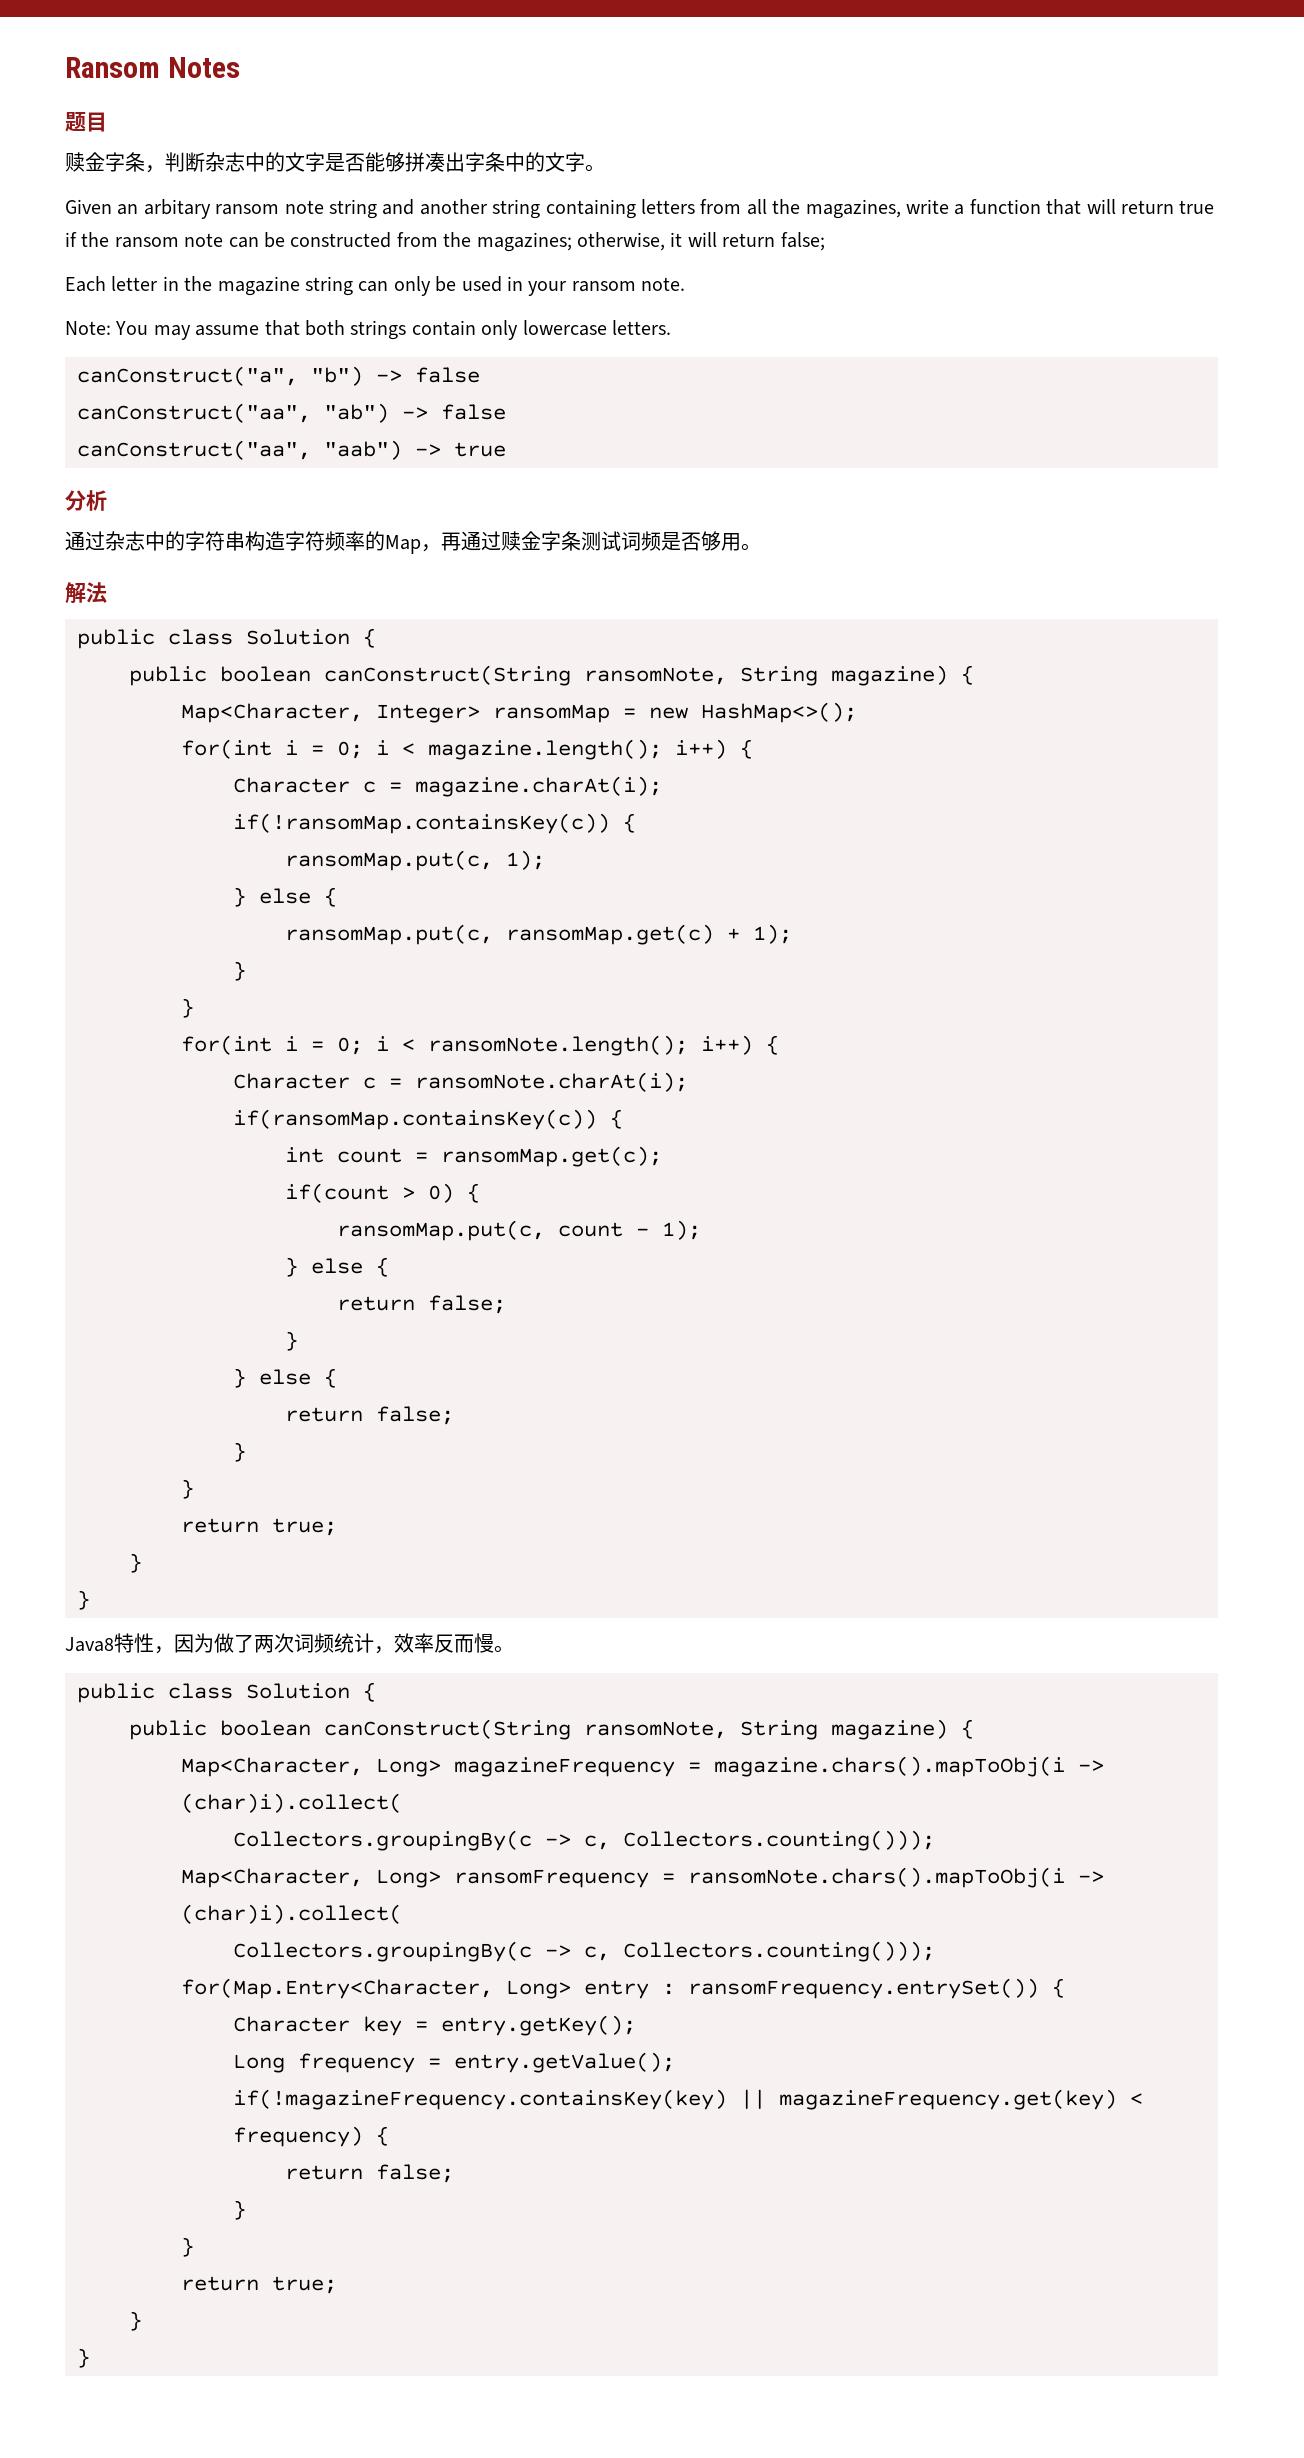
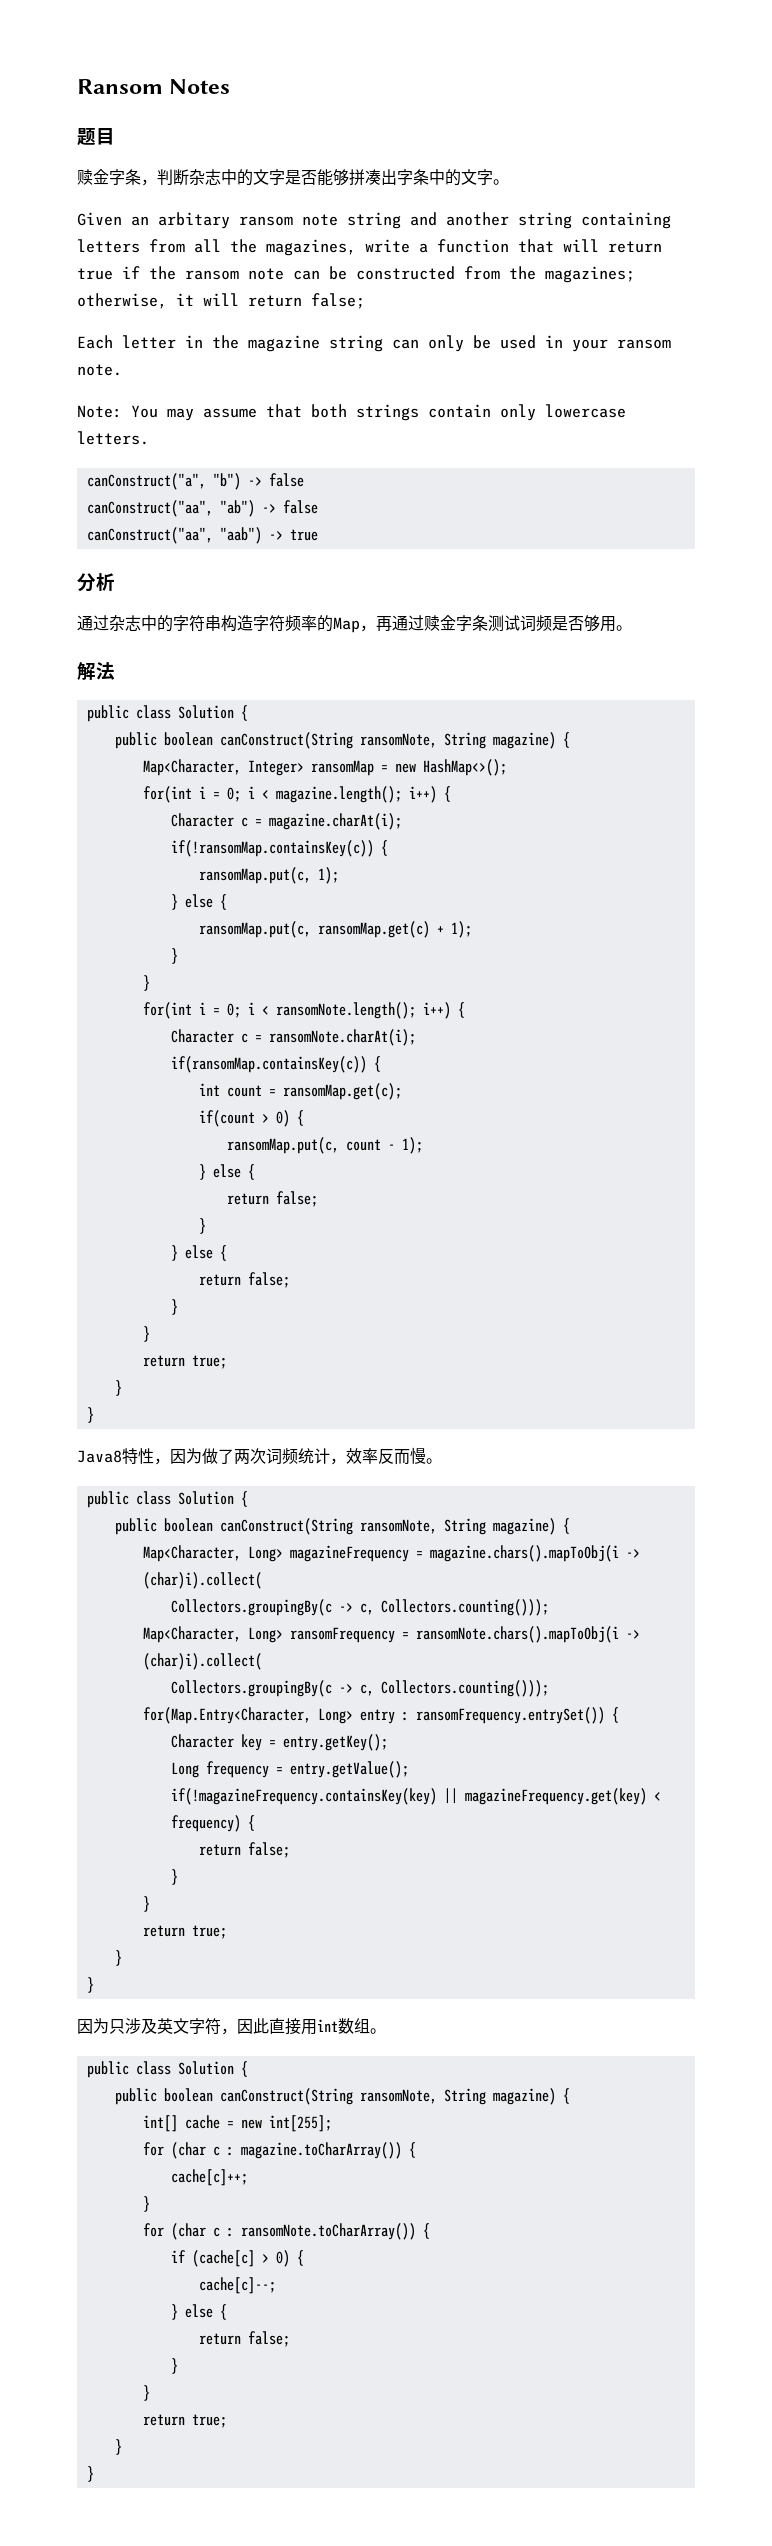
+ 因为只涉及英文字符，因此直接用int数组。
+ public class Solution {
+ public boolean canConstruct(String ransomNote, String magazine) {
+ int[] cache = new int[255];
+ for (char c : magazine.toCharArray()) {
+ cache[c]++;
+ }
+ for (char c : ransomNote.toCharArray()) {
+ if (cache[c] > 0) {
+ cache[c]--;
+ } else {
+ return false;
+ }
+ }
+ return true;
+ }
+ }

